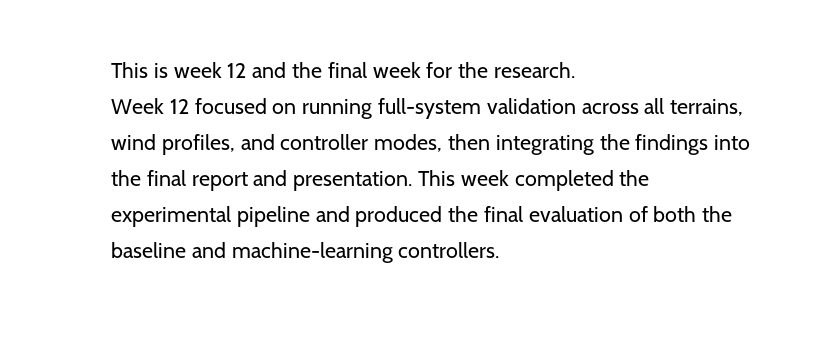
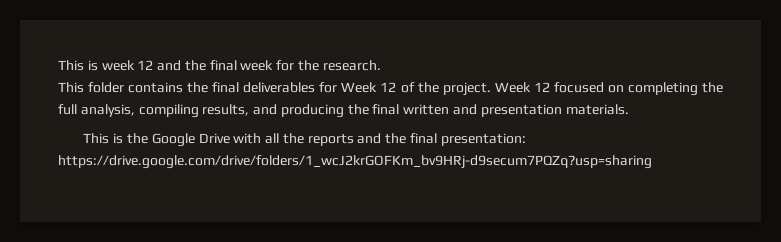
- Week 12 focused on running full-system validation across all terrains, wind profiles, and controller modes, then integrating the findings into the final report and presentation. This week completed the experimental pipeline and produced the final evaluation of both the baseline and machine-learning controllers.
+ This folder contains the final deliverables for Week 12 of the project. Week 12 focused on completing the full analysis, compiling results, and producing the final written and presentation materials.
+ This is the Google Drive with all the reports and the final presentation: https://drive.google.com/drive/folders/1_wcJ2krGOFKm_bv9HRj-d9secum7PQZq?usp=sharing

